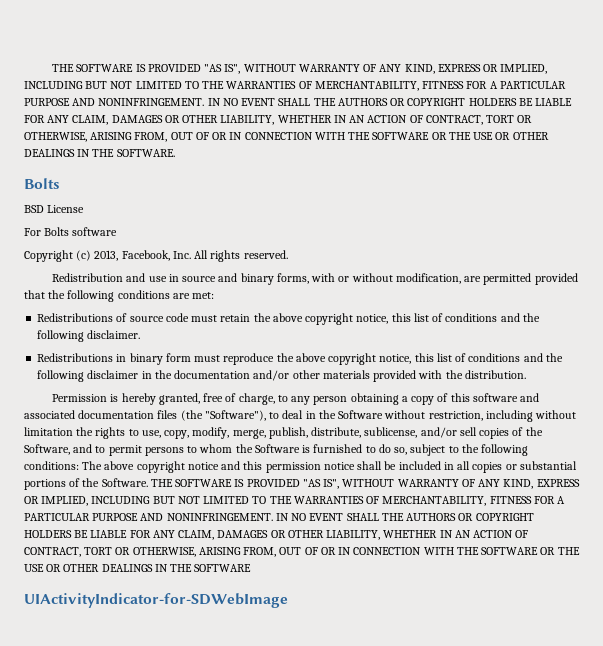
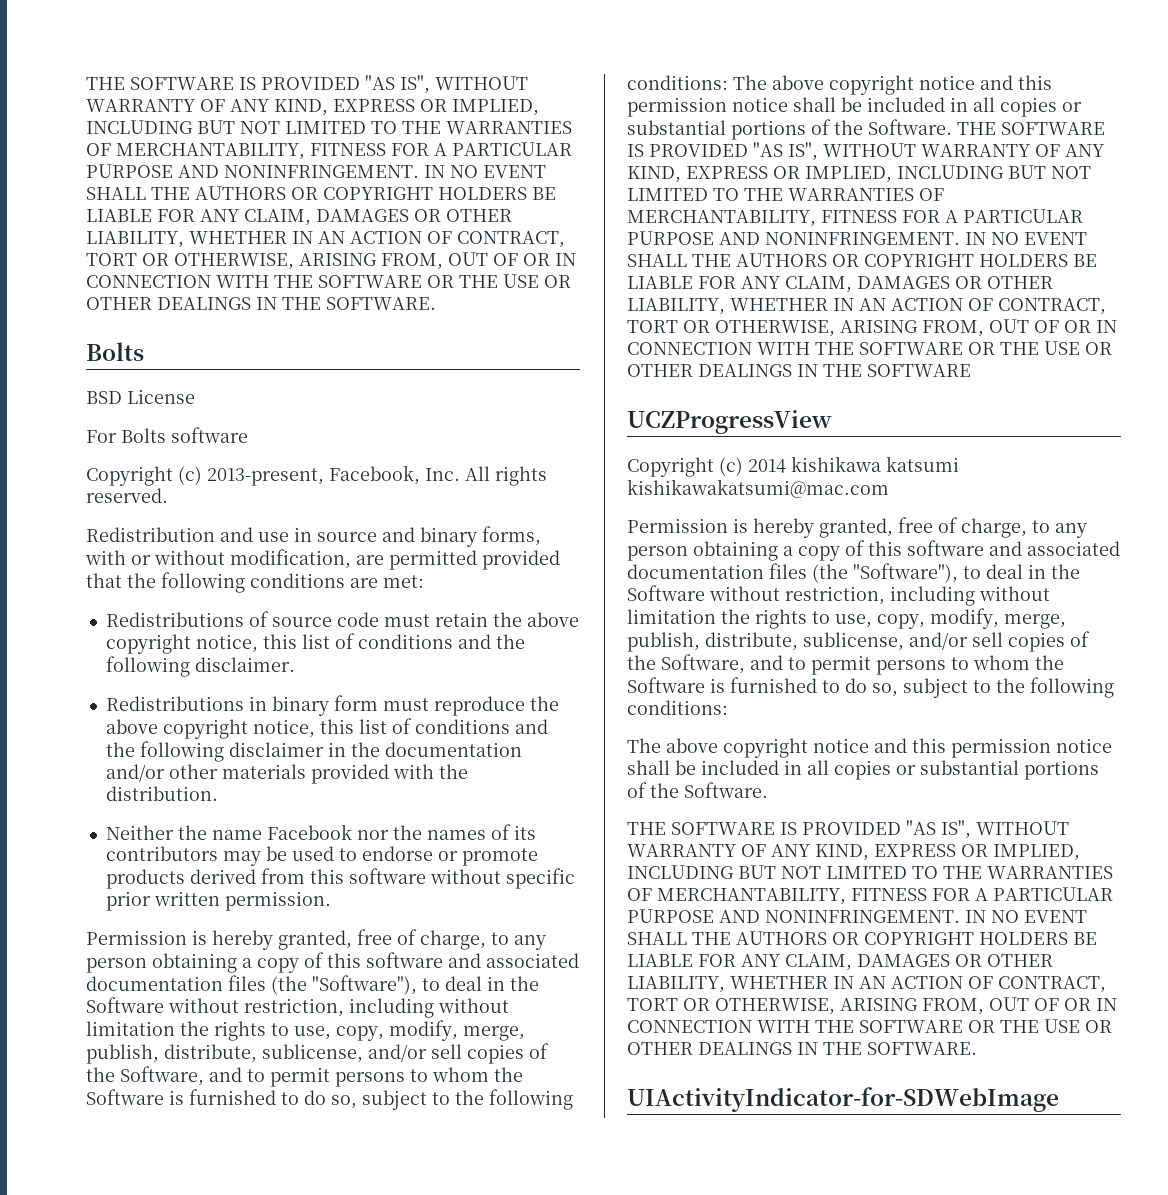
- Copyright (c) 2013, Facebook, Inc. All rights reserved.
+ Copyright (c) 2013-present, Facebook, Inc. All rights reserved.
+ Neither the name Facebook nor the names of its contributors may be used to endorse or promote products derived from this software without specific prior written permission.
+ UCZProgressView
+ Copyright (c) 2014 kishikawa katsumi kishikawakatsumi@mac.com
+ Permission is hereby granted, free of charge, to any person obtaining a copy of this software and associated documentation files (the "Software"), to deal in the Software without restriction, including without limitation the rights to use, copy, modify, merge, publish, distribute, sublicense, and/or sell copies of the Software, and to permit persons to whom the Software is furnished to do so, subject to the following conditions:
+ The above copyright notice and this permission notice shall be included in all copies or substantial portions of the Software.
+ THE SOFTWARE IS PROVIDED "AS IS", WITHOUT WARRANTY OF ANY KIND, EXPRESS OR IMPLIED, INCLUDING BUT NOT LIMITED TO THE WARRANTIES OF MERCHANTABILITY, FITNESS FOR A PARTICULAR PURPOSE AND NONINFRINGEMENT. IN NO EVENT SHALL THE AUTHORS OR COPYRIGHT HOLDERS BE LIABLE FOR ANY CLAIM, DAMAGES OR OTHER LIABILITY, WHETHER IN AN ACTION OF CONTRACT, TORT OR OTHERWISE, ARISING FROM, OUT OF OR IN CONNECTION WITH THE SOFTWARE OR THE USE OR OTHER DEALINGS IN THE SOFTWARE.

